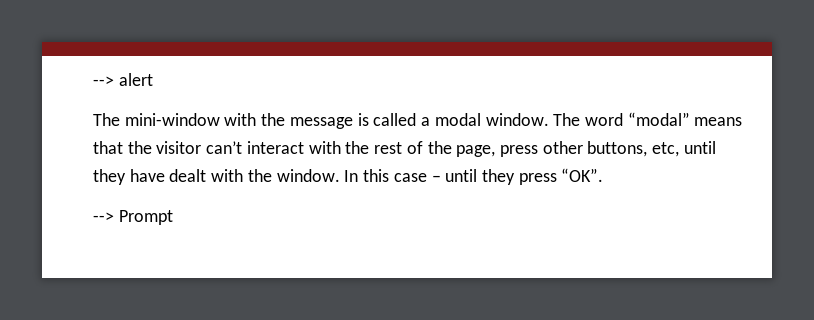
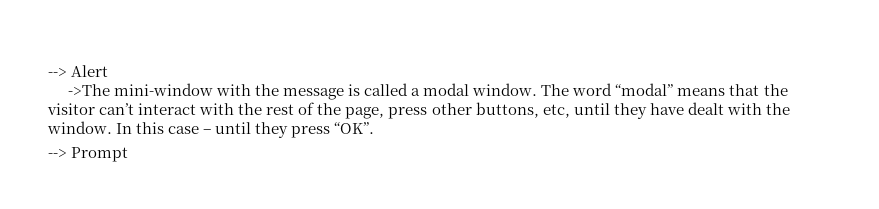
- --> alert
- The mini-window with the message is called a modal window.
+ --> Alert
+ ->The mini-window with the message is called a modal window.

